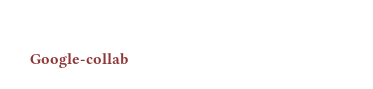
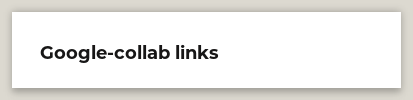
- Google-collab
+ Google-collab links

